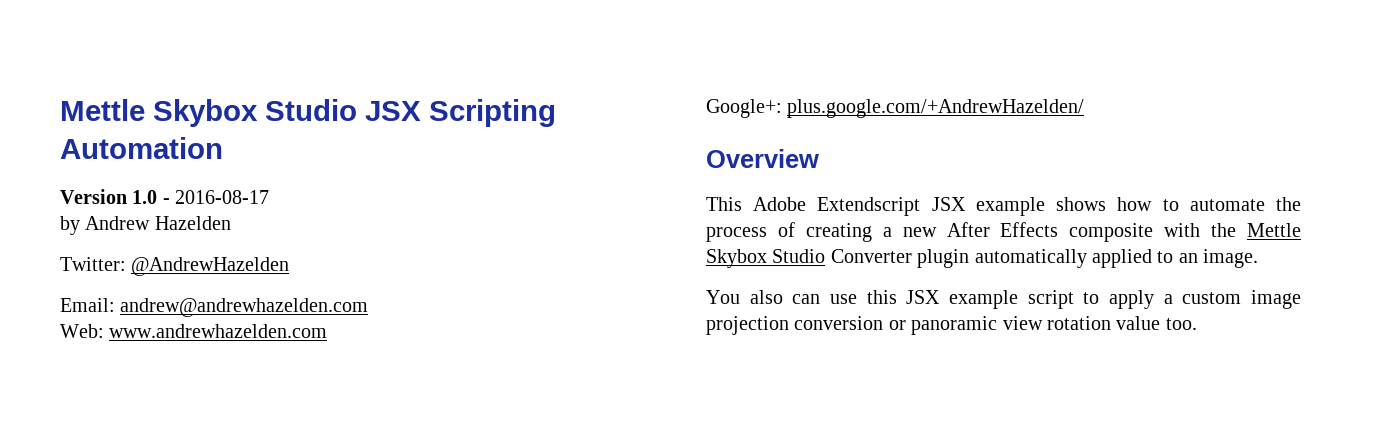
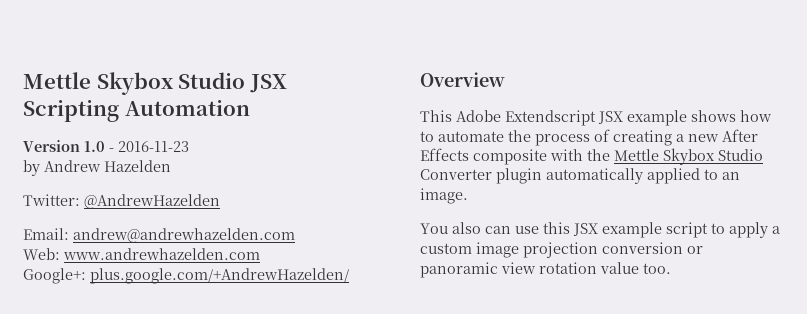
- Version 1.0 - 2016-08-17
+ Version 1.0 - 2016-11-23

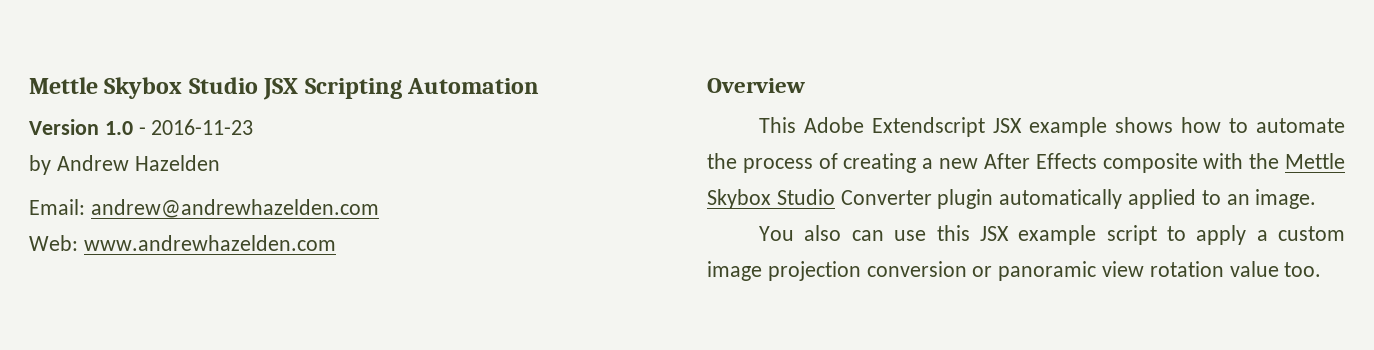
- Twitter: @AndrewHazelden
- Google+: plus.google.com/+AndrewHazelden/

